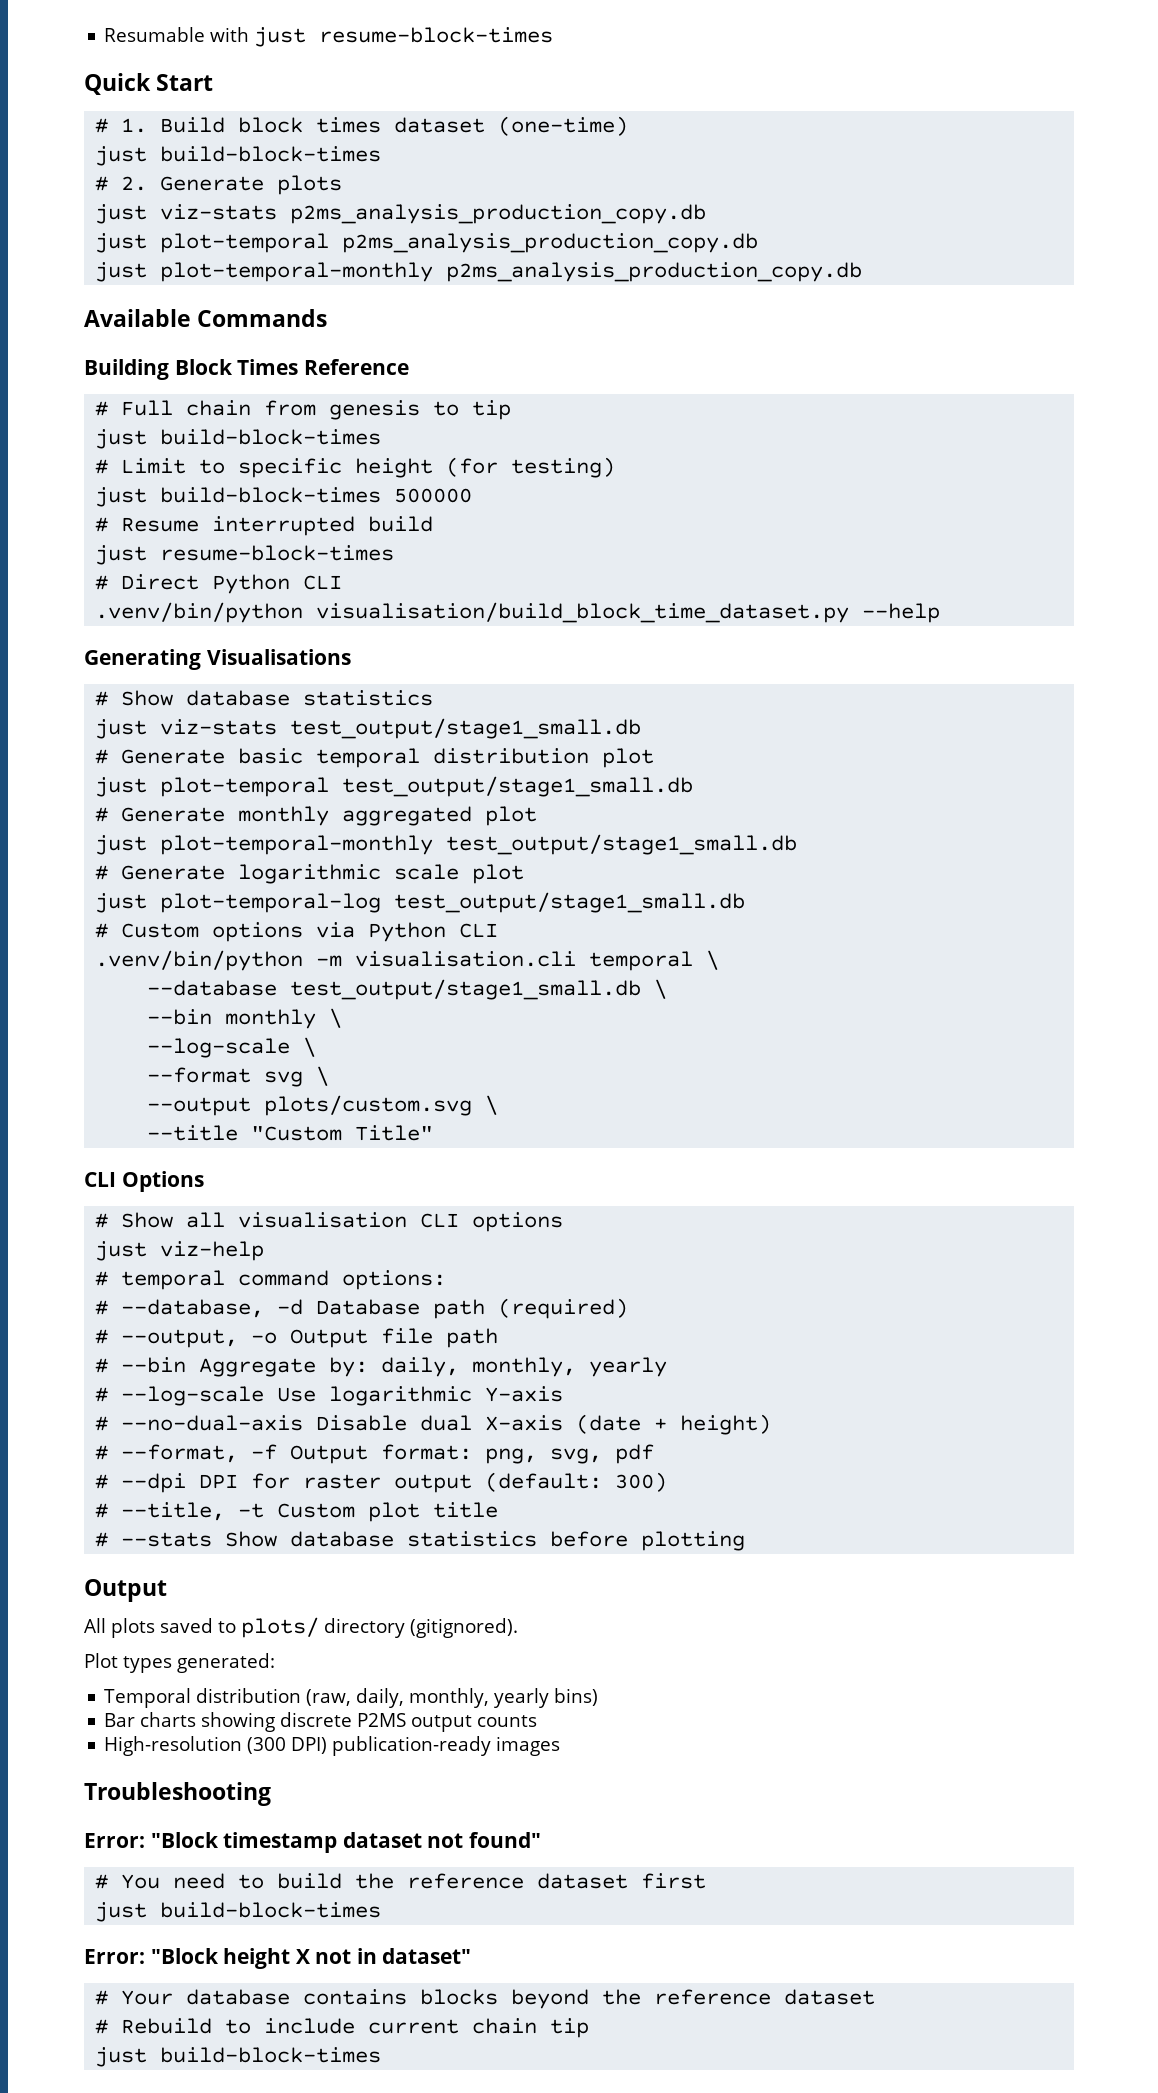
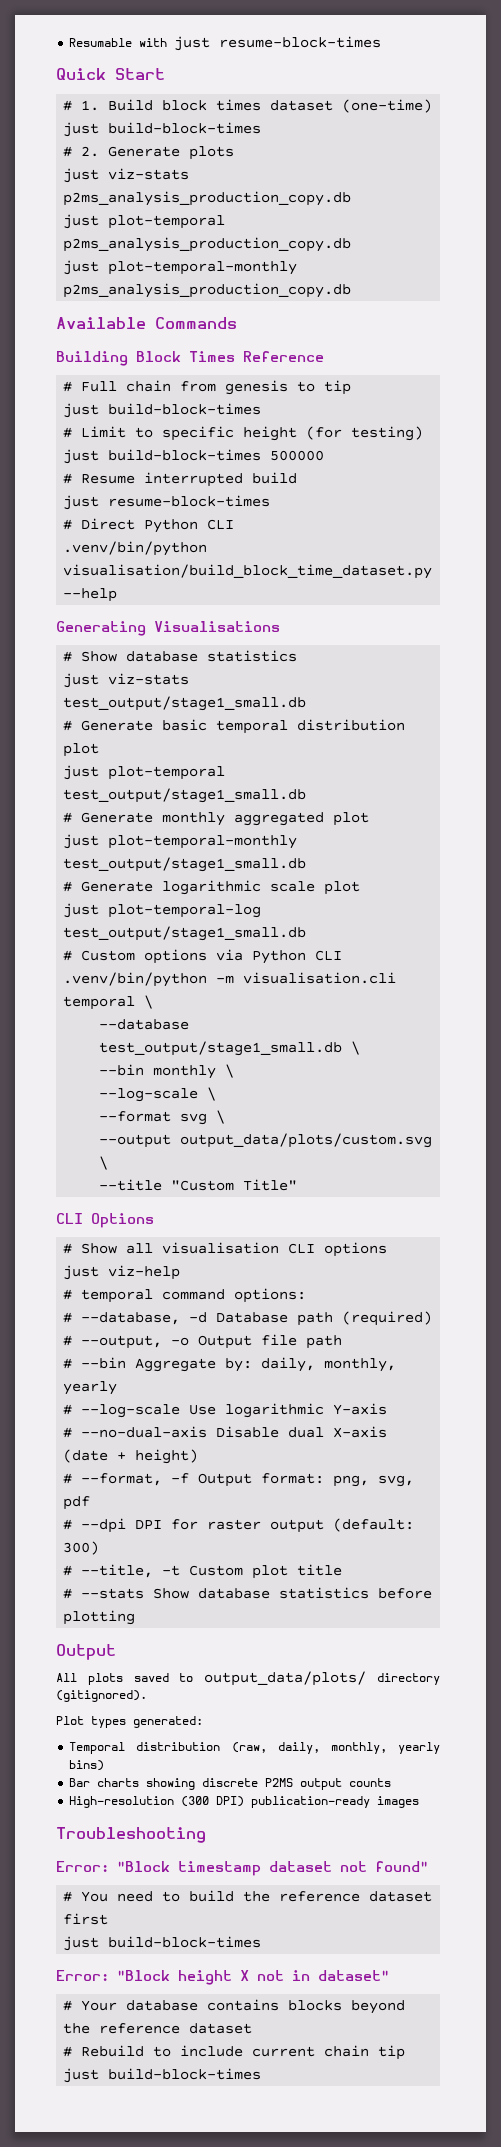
- --output plots/custom.svg \
+ --output output_data/plots/custom.svg \
- All plots saved to plots/ directory (gitignored).
+ All plots saved to output_data/plots/ directory (gitignored).

